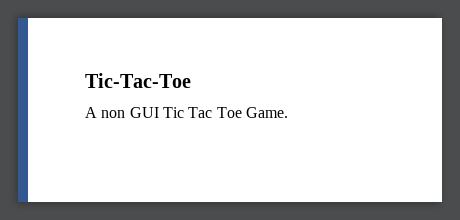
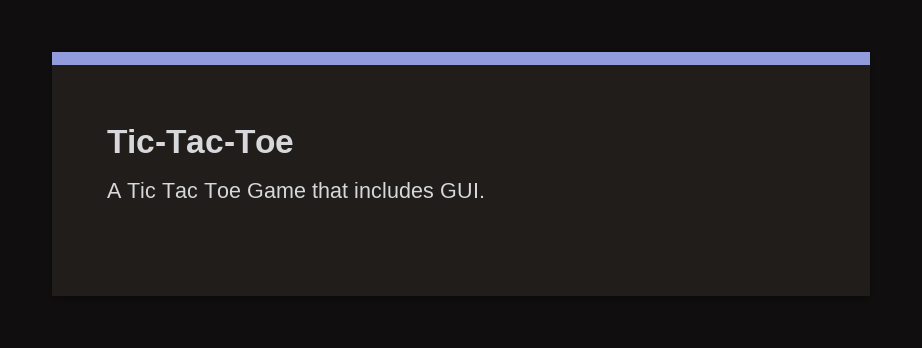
- A non GUI Tic Tac Toe Game.
+ A Tic Tac Toe Game that includes GUI.

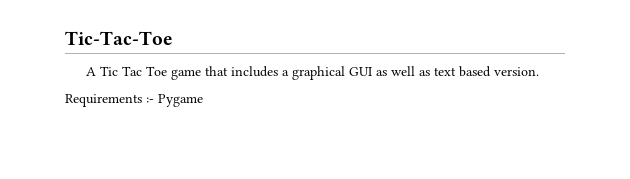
- A Tic Tac Toe Game that includes GUI.
+ A Tic Tac Toe game that includes a graphical GUI as well as text based version.
+ Requirements :- Pygame

